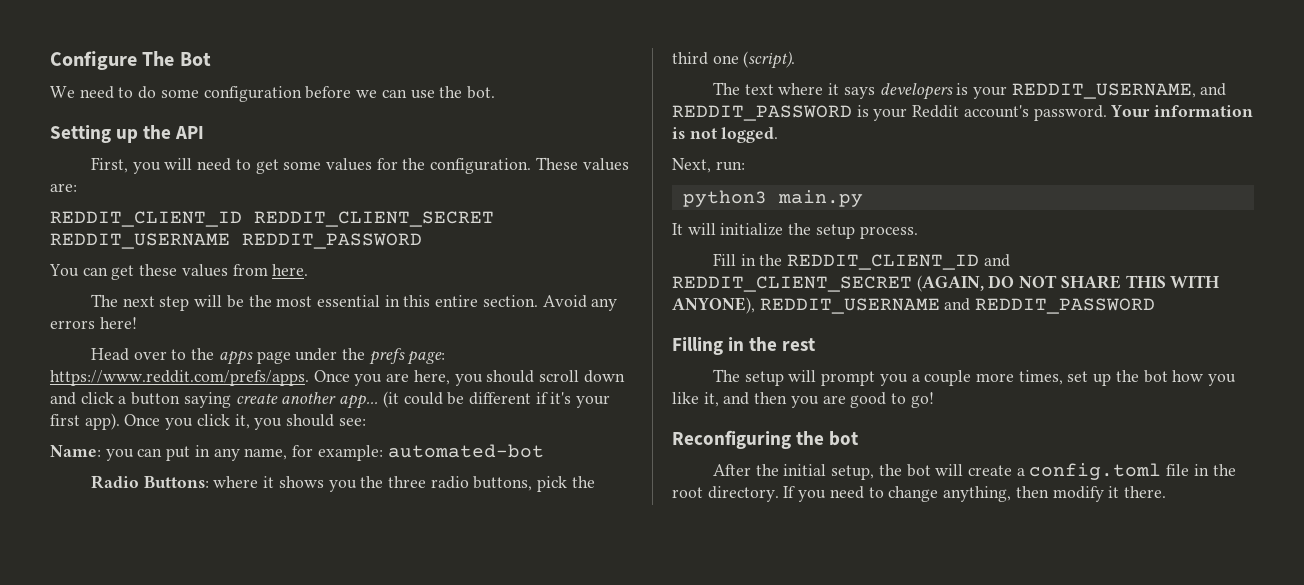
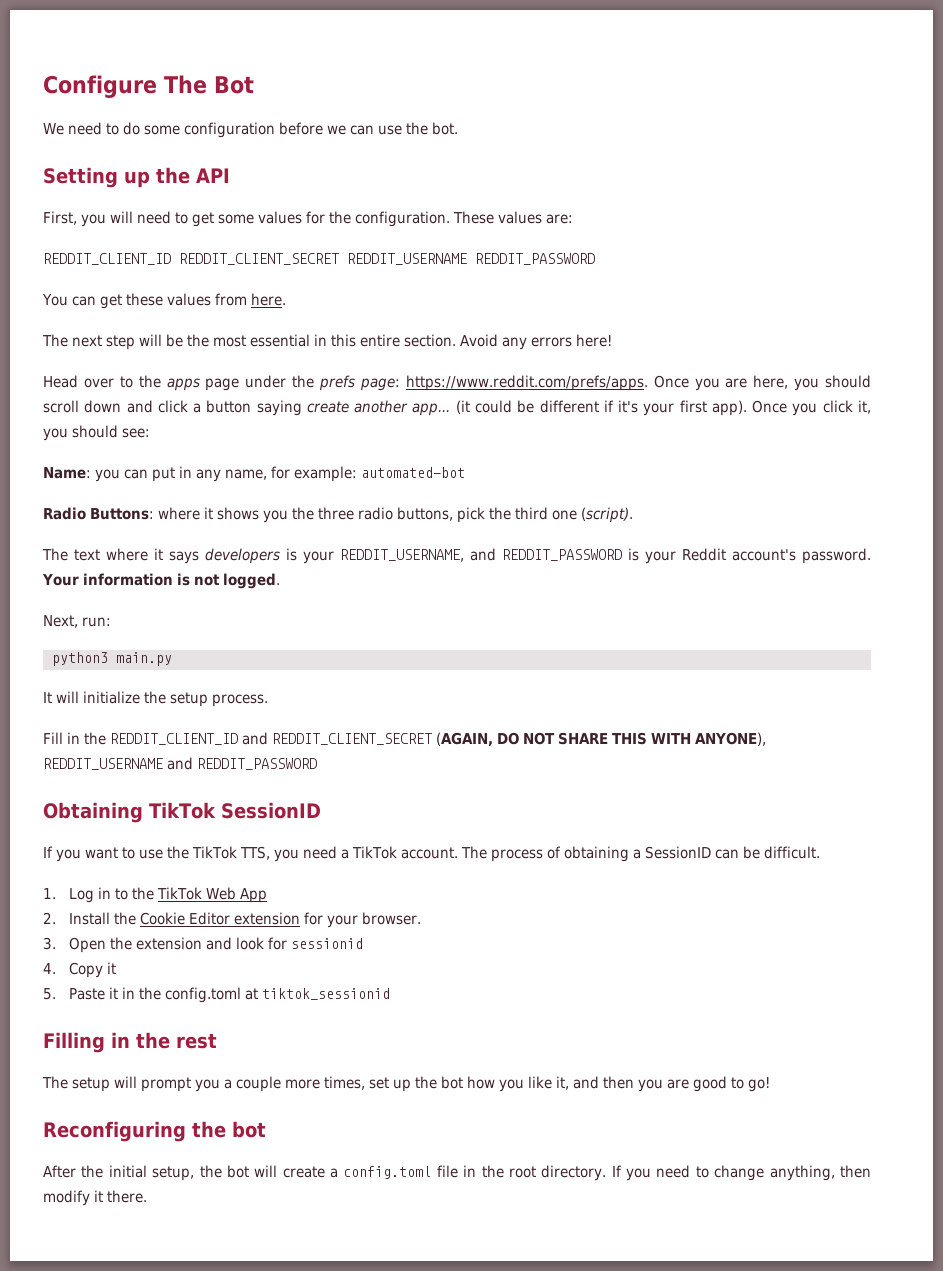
+ Obtaining TikTok SessionID
+ If you want to use the TikTok TTS, you need a TikTok account. The process of obtaining a SessionID can be difficult.
+ 1. Log in to the TikTok Web App
+ 2. Install the Cookie Editor extension for your browser.
+ 3. Open the extension and look for sessionid
+ 4. Copy it
+ 5. Paste it in the config.toml at tiktok_sessionid

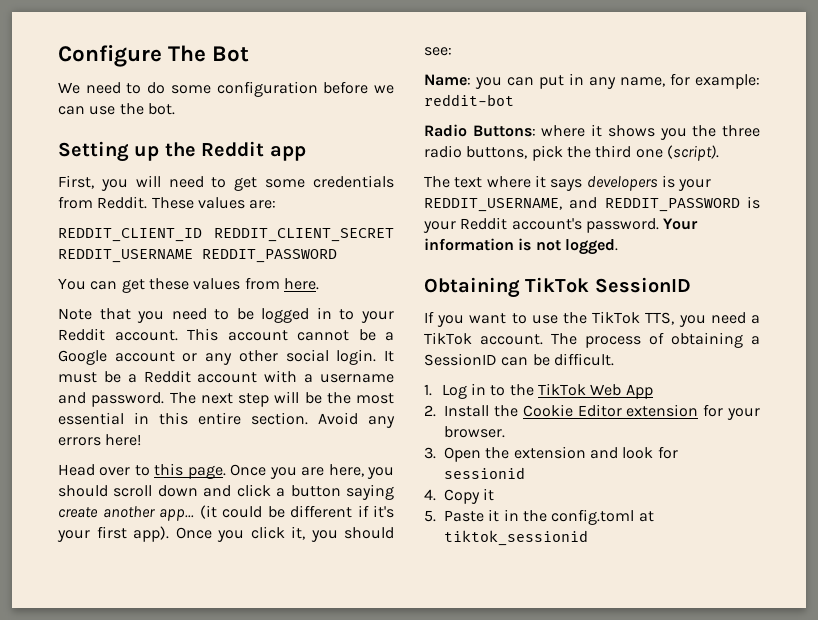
- Setting up the API
+ Setting up the Reddit app
- First, you will need to get some values for the configuration.
+ First, you will need to get some credentials from Reddit.
+ Note that you need to be logged in to your Reddit account. This account cannot be a Google account or any other social login. It must be a Reddit account with a username and password.
- Head over to the apps page under the prefs page: https://www.reddit.com/prefs/apps. Once you are here, you should scroll down and click a button saying create another app...
+ Head over to this page. Once you are here, you should scroll down and click a button saying create another app...
- Name: you can put in any name, for example: automated-bot
+ Name: you can put in any name, for example: reddit-bot
- Next, run:
- python3 main.py
- It will initialize the setup process.
- Fill in the REDDIT_CLIENT_ID and REDDIT_CLIENT_SECRET (AGAIN, DO NOT SHARE THIS WITH ANYONE), REDDIT_USERNAME and REDDIT_PASSWORD
- Filling in the rest
- The setup will prompt you a couple more times, set up the bot how you like it, and then you are good to go!
- Reconfiguring the bot
- After the initial setup, the bot will create a config.toml file in the root directory. If you need to change anything, then modify it there.

